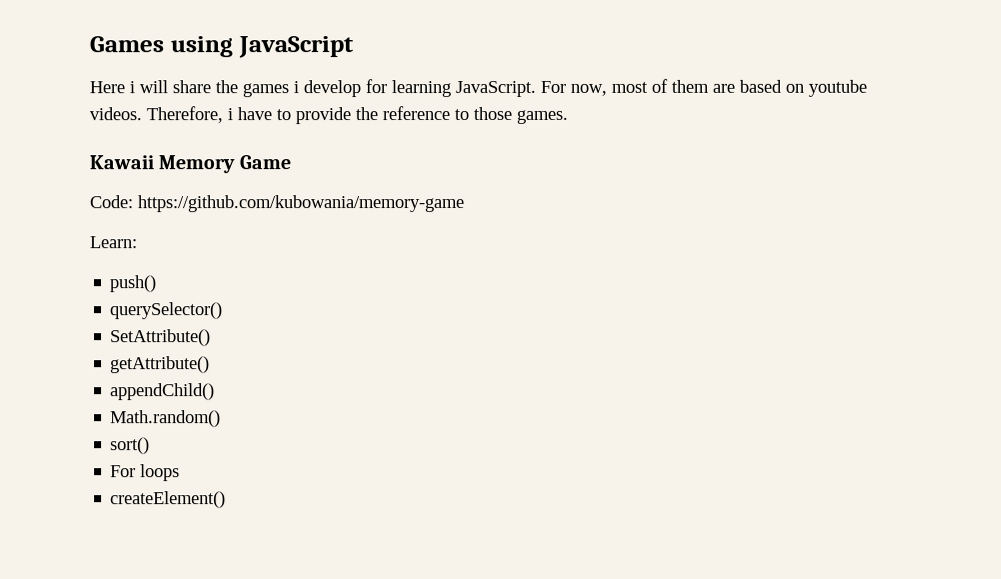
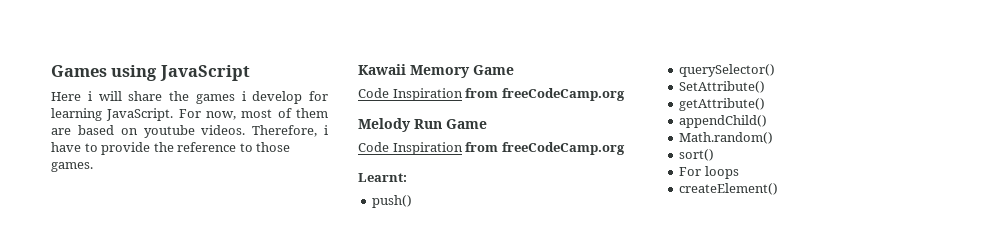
  Kawaii Memory Game
- Code: https://github.com/kubowania/memory-game
- Learn:
+ Code Inspiration from freeCodeCamp.org
+ Melody Run Game
+ Code Inspiration from freeCodeCamp.org
+ Learnt:

